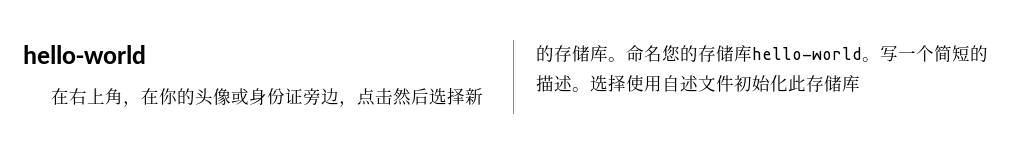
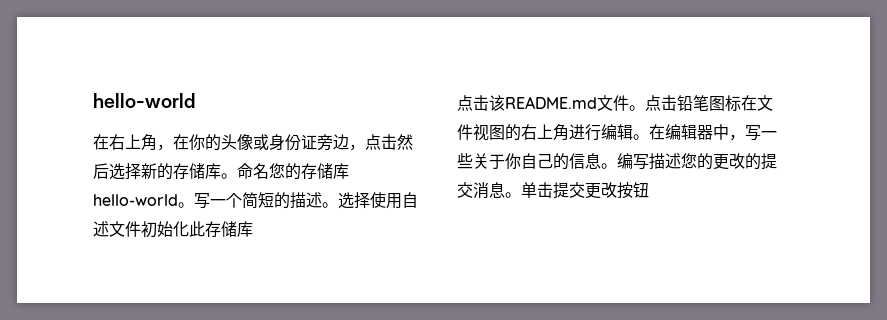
+ 点击该README.md文件。点击铅笔图标在文件视图的右上角进行编辑。在编辑器中，写一些关于你自己的信息。编写描述您的更改的提交消息。单击提交更改按钮

